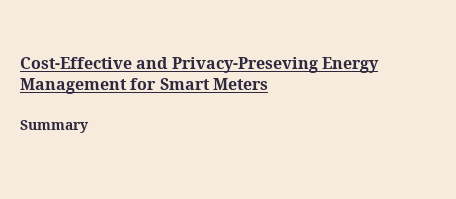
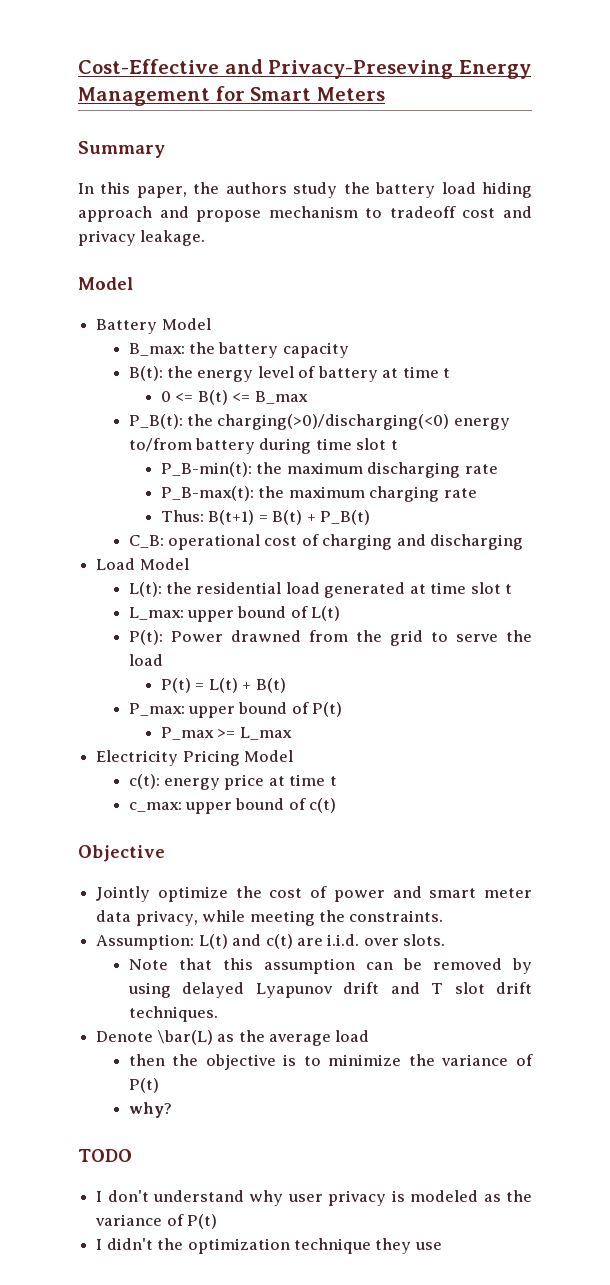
+ In this paper, the authors study the battery load hiding approach and propose mechanism to tradeoff cost and privacy leakage.
+ Model
+ Battery Model
+ B_max: the battery capacity
+ B(t): the energy level of battery at time t
+ 0 <= B(t) <= B_max
+ P_B(t): the charging(>0)/discharging(<0) energy to/from battery during time slot t
+ P_B-min(t): the maximum discharging rate
+ P_B-max(t): the maximum charging rate
+ Thus: B(t+1) = B(t) + P_B(t)
+ C_B: operational cost of charging and discharging
+ Load Model
+ L(t): the residential load generated at time slot t
+ L_max: upper bound of L(t)
+ P(t): Power drawned from the grid to serve the load
+ P(t) = L(t) + B(t)
+ P_max: upper bound of P(t)
+ P_max >= L_max
+ Electricity Pricing Model
+ c(t): energy price at time t
+ c_max: upper bound of c(t)
+ Objective
+ Jointly optimize the cost of power and smart meter data privacy, while meeting the constraints.
+ Assumption: L(t) and c(t) are i.i.d. over slots.
+ Note that this assumption can be removed by using delayed Lyapunov drift and T slot drift techniques.
+ Denote \bar(L) as the average load
+ then the objective is to minimize the variance of P(t)
+ why?
+ TODO
+ I don't understand why user privacy is modeled as the variance of P(t)
+ I didn't the optimization technique they use

